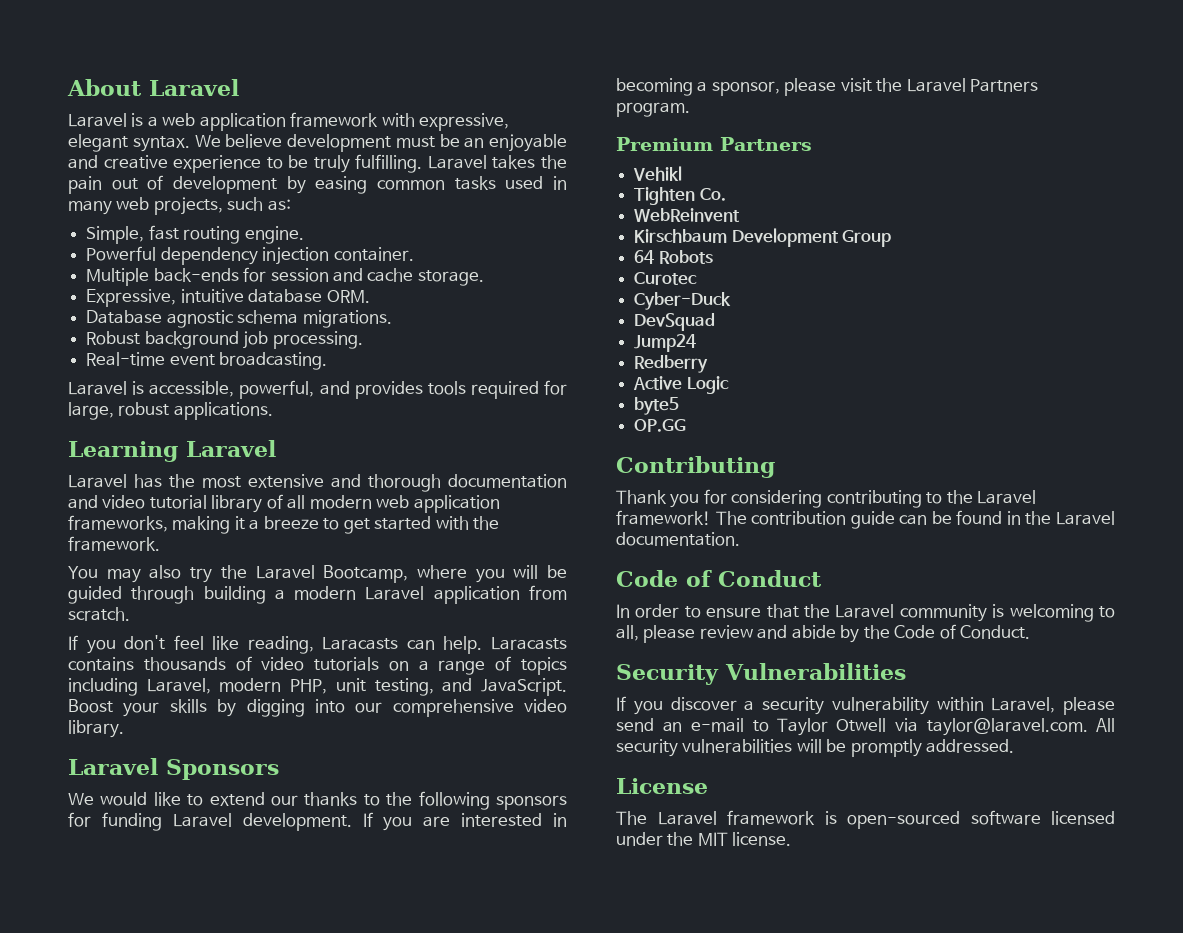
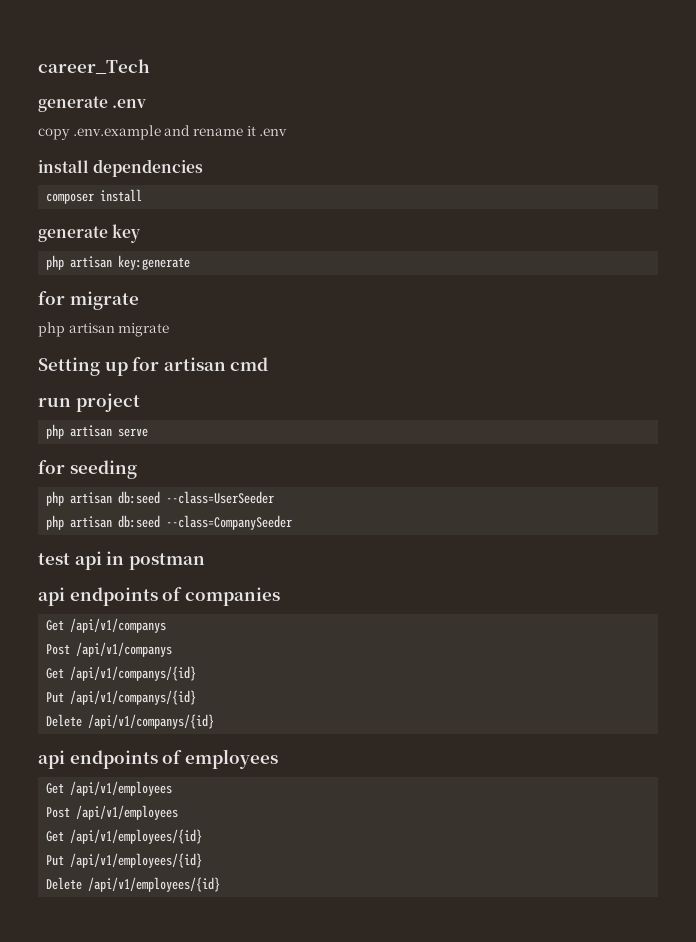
- About Laravel
- Laravel is a web application framework with expressive, elegant syntax. We believe development must be an enjoyable and creative experience to be truly fulfilling. Laravel takes the pain out of development by easing common tasks used in many web projects, such as:
- Simple, fast routing engine.
- Powerful dependency injection container.
- Multiple back-ends for session and cache storage.
- Expressive, intuitive database ORM.
- Database agnostic schema migrations.
- Robust background job processing.
- Real-time event broadcasting.
- Laravel is accessible, powerful, and provides tools required for large, robust applications.
- Learning Laravel
- Laravel has the most extensive and thorough documentation and video tutorial library of all modern web application frameworks, making it a breeze to get started with the framework.
- You may also try the Laravel Bootcamp, where you will be guided through building a modern Laravel application from scratch.
- If you don't feel like reading, Laracasts can help. Laracasts contains thousands of video tutorials on a range of topics including Laravel, modern PHP, unit testing, and JavaScript. Boost your skills by digging into our comprehensive video library.
- Laravel Sponsors
- We would like to extend our thanks to the following sponsors for funding Laravel development. If you are interested in becoming a sponsor, please visit the Laravel Partners program.
- Premium Partners
- Vehikl
- Tighten Co.
- WebReinvent
- Kirschbaum Development Group
- 64 Robots
- Curotec
- Cyber-Duck
- DevSquad
- Jump24
- Redberry
- Active Logic
- byte5
- OP.GG
- Contributing
- Thank you for considering contributing to the Laravel framework! The contribution guide can be found in the Laravel documentation.
- Code of Conduct
- In order to ensure that the Laravel community is welcoming to all, please review and abide by the Code of Conduct.
- Security Vulnerabilities
- If you discover a security vulnerability within Laravel, please send an e-mail to Taylor Otwell via taylor@laravel.com. All security vulnerabilities will be promptly addressed.
- License
- The Laravel framework is open-sourced software licensed under the MIT license.
+ career_Tech
+ generate .env
+ copy .env.example and rename it .env
+ install dependencies
+ composer install
+ generate key
+ php artisan key:generate
+ for migrate
+ php artisan migrate
+ Setting up for artisan cmd
+ run project
+ php artisan serve
+ for seeding
+ php artisan db:seed --class=UserSeeder
+ php artisan db:seed --class=CompanySeeder
+ test api in postman
+ api endpoints of companies
+ Get /api/v1/companys
+ Post /api/v1/companys
+ Get /api/v1/companys/{id}
+ Put /api/v1/companys/{id}
+ Delete /api/v1/companys/{id}
+ api endpoints of employees
+ Get /api/v1/employees
+ Post /api/v1/employees
+ Get /api/v1/employees/{id}
+ Put /api/v1/employees/{id}
+ Delete /api/v1/employees/{id}

